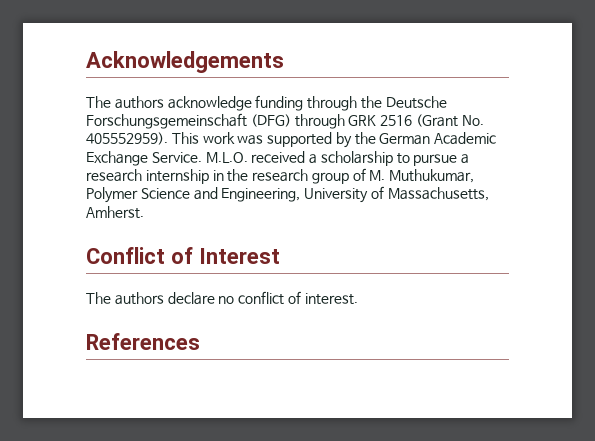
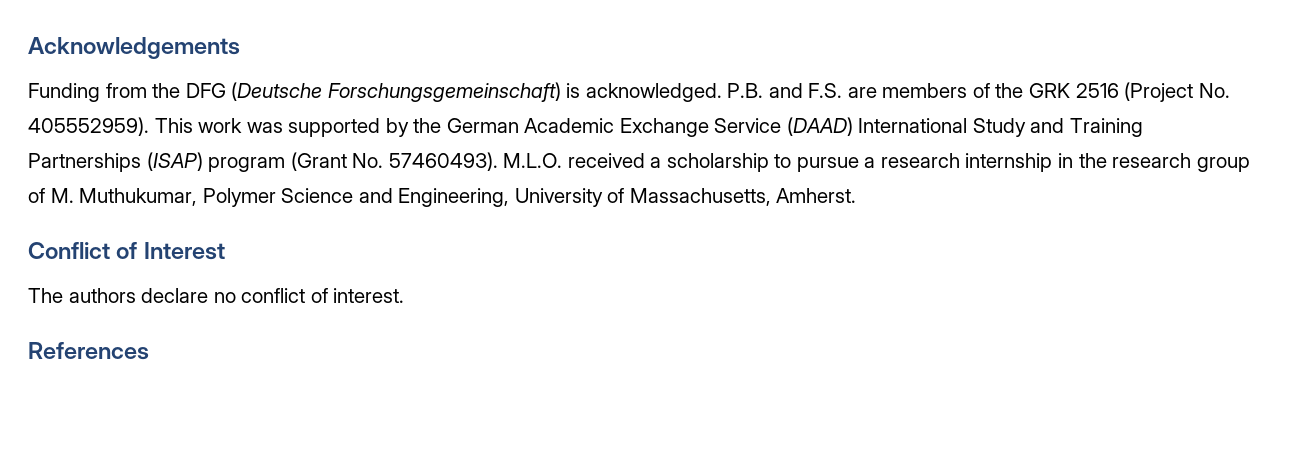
- The authors acknowledge funding through the Deutsche Forschungsgemeinschaft (DFG) through GRK 2516 (Grant No. 405552959).
+ Funding from the DFG (Deutsche Forschungsgemeinschaft) is acknowledged. P.B. and F.S. are members of the GRK 2516 (Project No. 405552959).
- This work was supported by the German Academic Exchange Service.
+ This work was supported by the German Academic Exchange Service (DAAD) International Study and Training Partnerships (ISAP) program (Grant No. 57460493).

